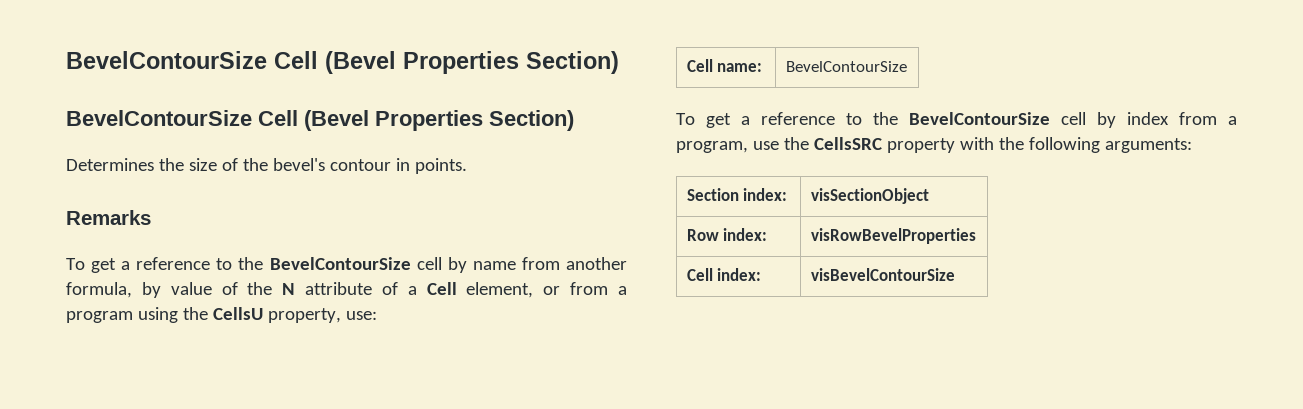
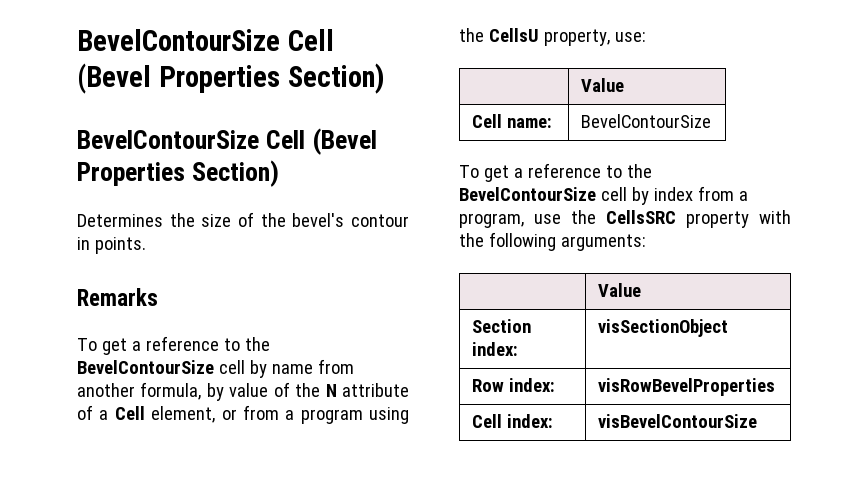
  To get a reference to the BevelContourSize cell by name from another formula, by value of the N attribute of a Cell element, or from a program using the CellsU property, use:
+ | Value
  To get a reference to the BevelContourSize cell by index from a program, use the CellsSRC property with the following arguments:
+ | Value

